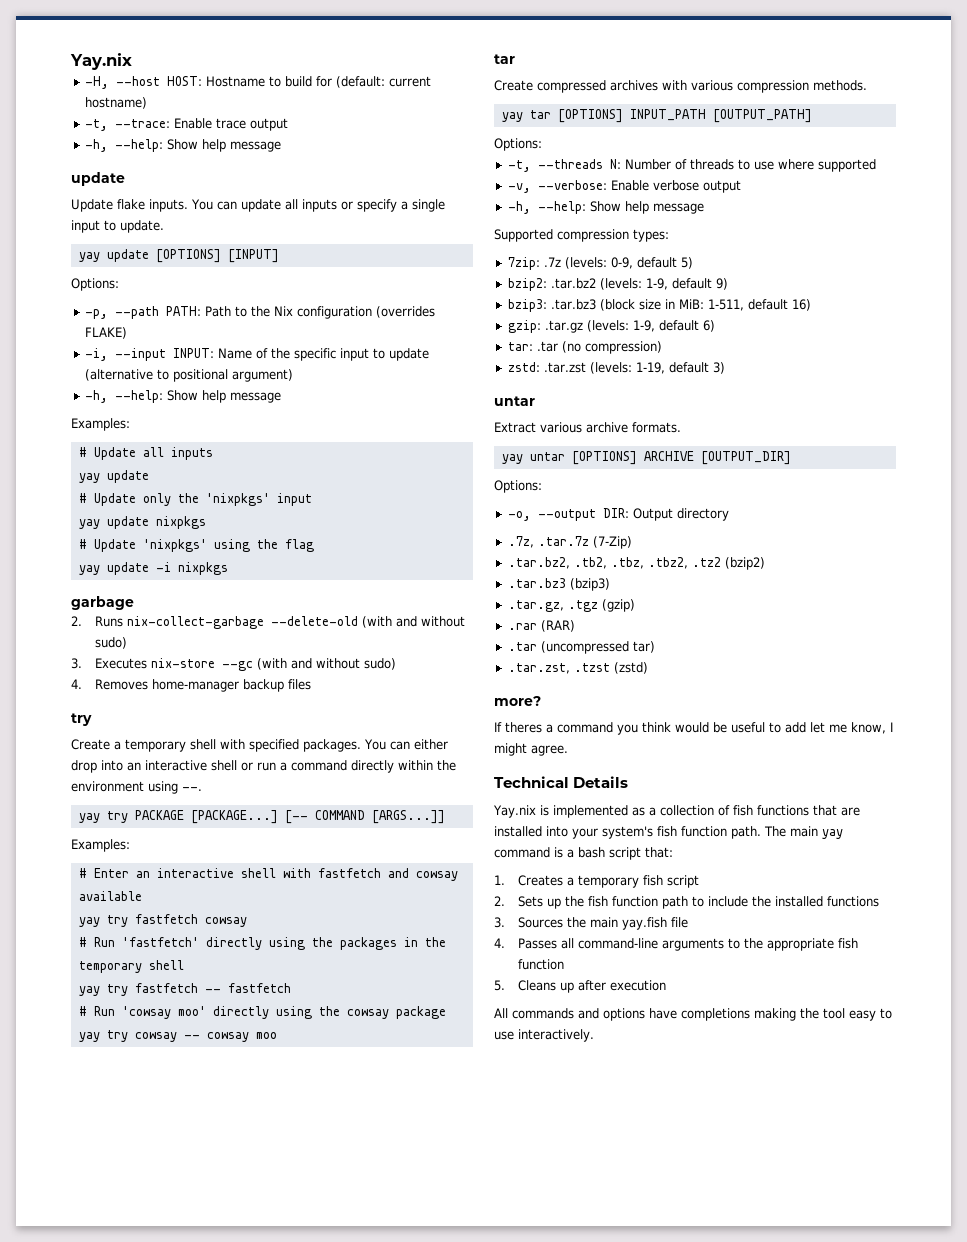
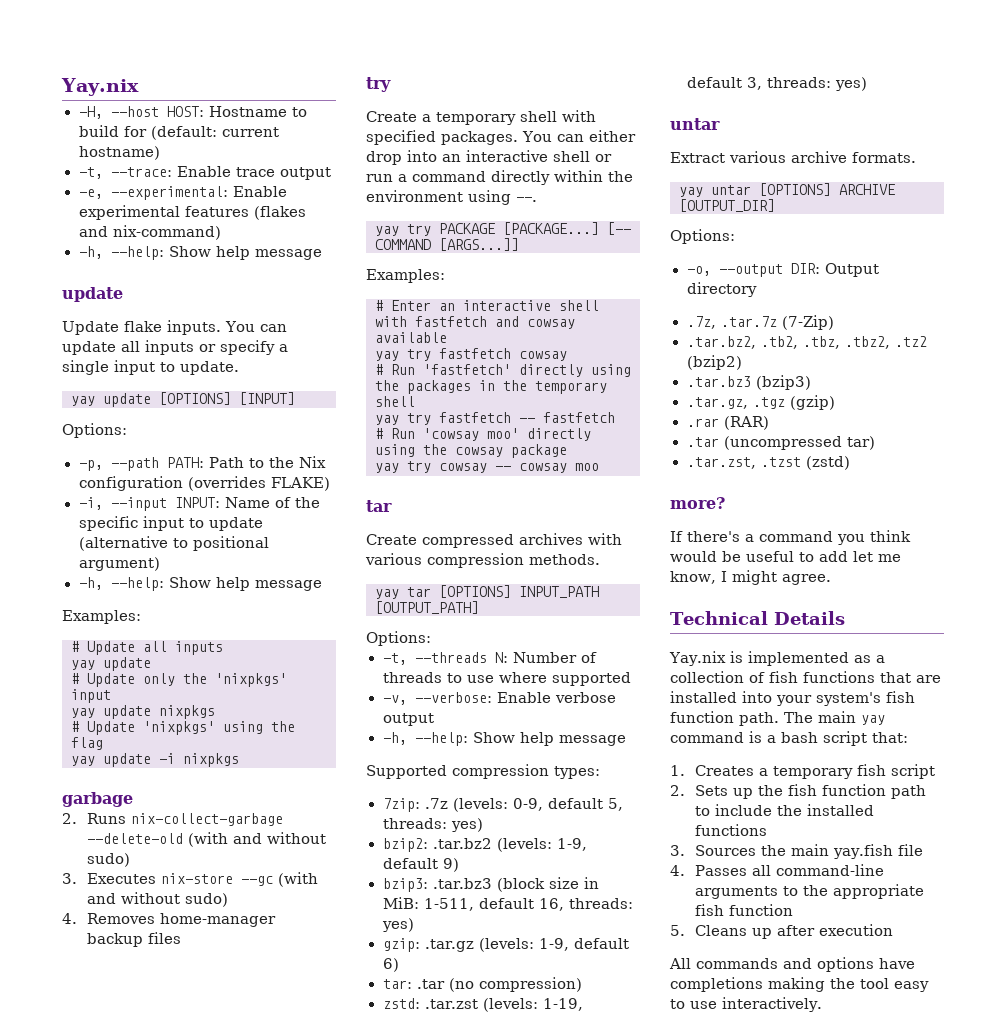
+ -e, --experimental: Enable experimental features (flakes and nix-command)
- 7zip: .7z (levels: 0-9, default 5)
+ 7zip: .7z (levels: 0-9, default 5, threads: yes)
- bzip3: .tar.bz3 (block size in MiB: 1-511, default 16)
+ bzip3: .tar.bz3 (block size in MiB: 1-511, default 16, threads: yes)
- zstd: .tar.zst (levels: 1-19, default 3)
+ zstd: .tar.zst (levels: 1-19, default 3, threads: yes)
- If theres a command you think would be useful to add let me know, I might agree.
+ If there's a command you think would be useful to add let me know, I might agree.

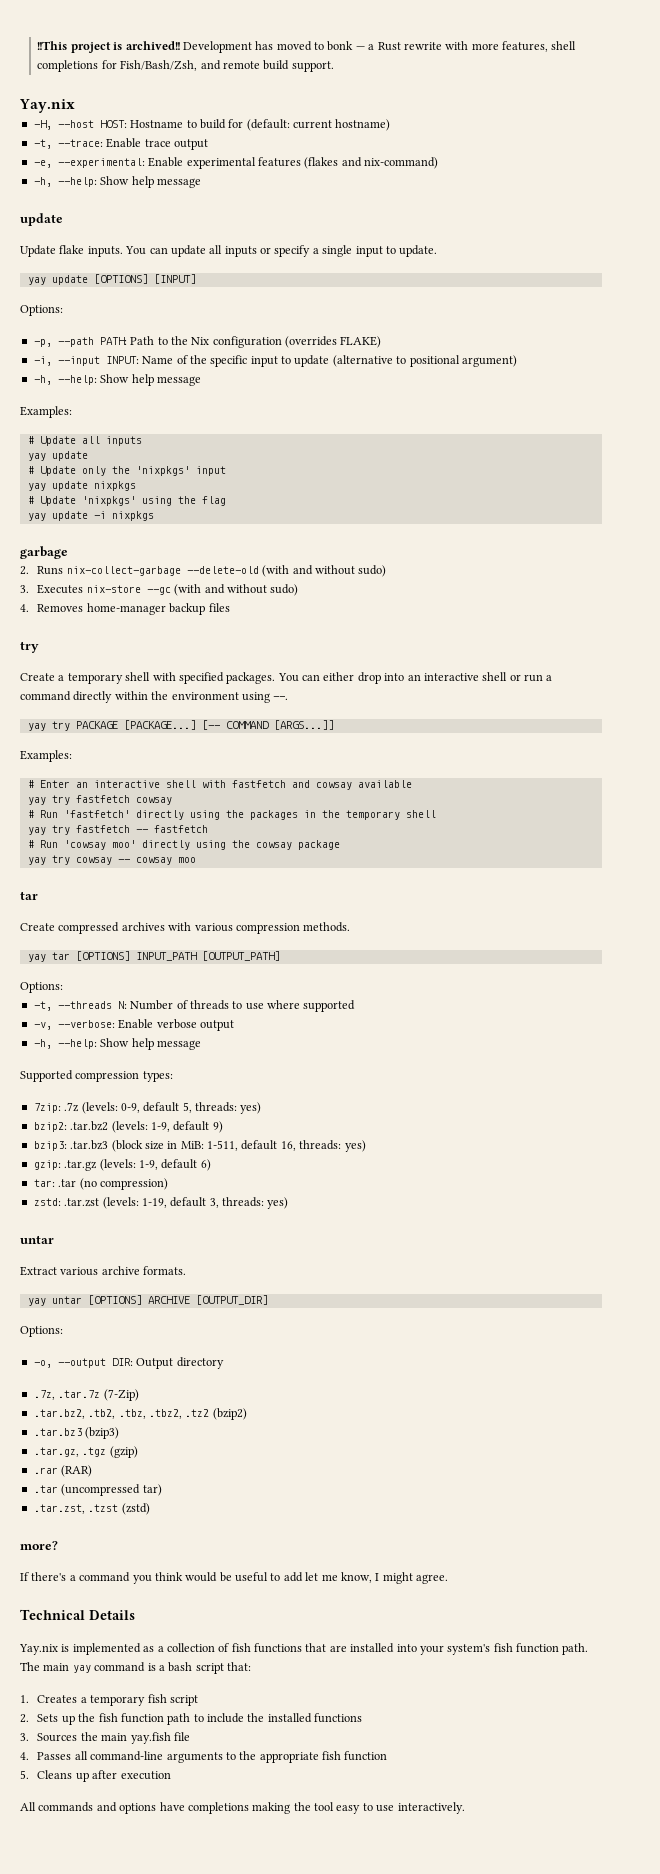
+ ‼This project is archived‼ Development has moved to bonk — a Rust rewrite with more features, shell completions for Fish/Bash/Zsh, and remote build support.

